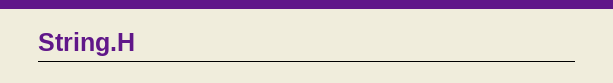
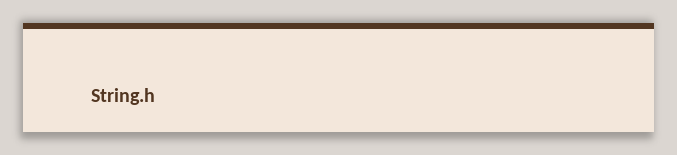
- String.H
+ String.h

